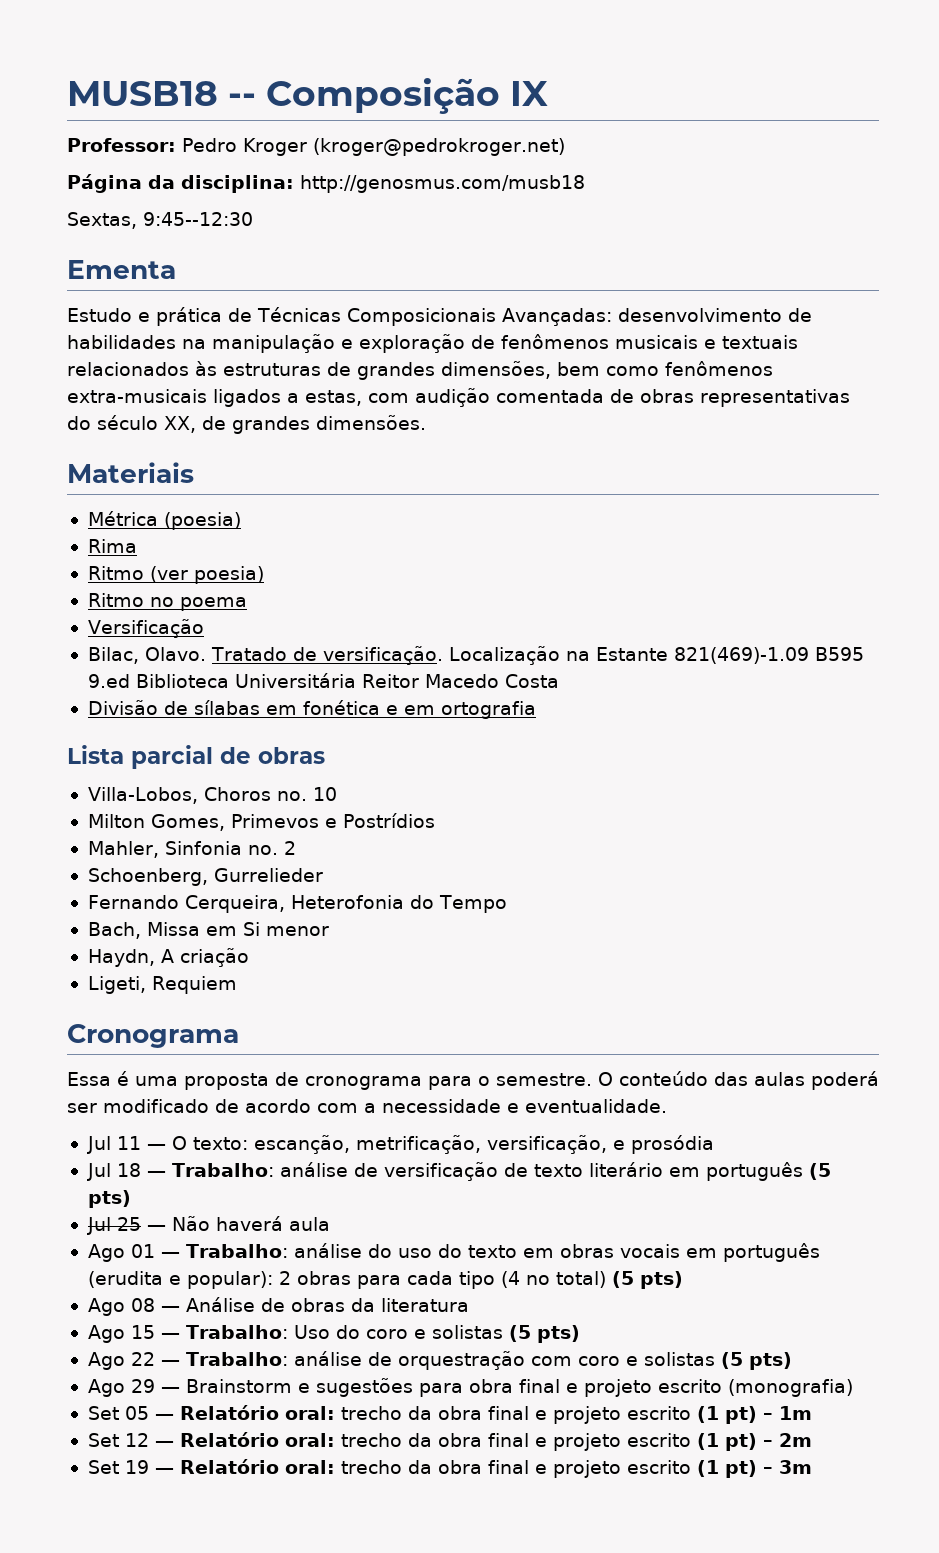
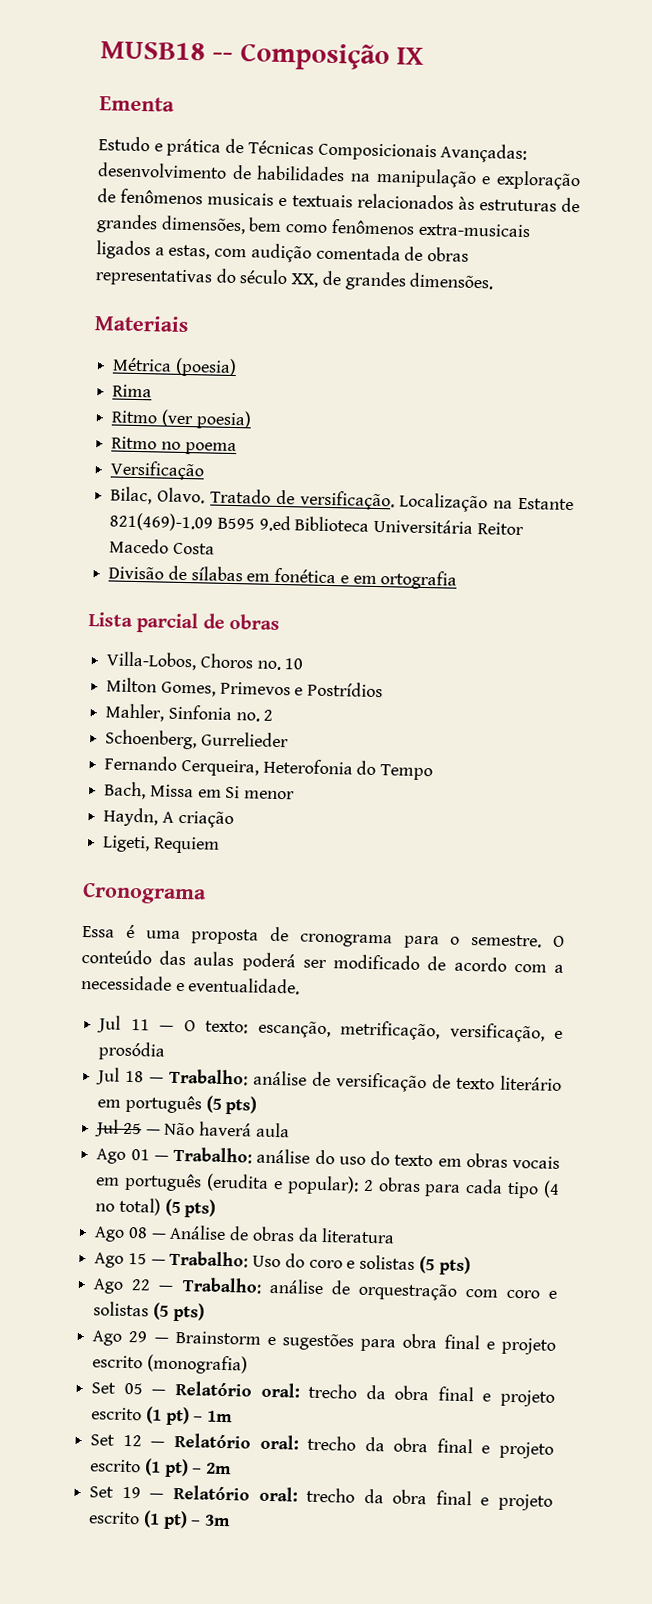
- Professor: Pedro Kroger (kroger@pedrokroger.net)
- Página da disciplina: http://genosmus.com/musb18
- Sextas, 9:45--12:30

